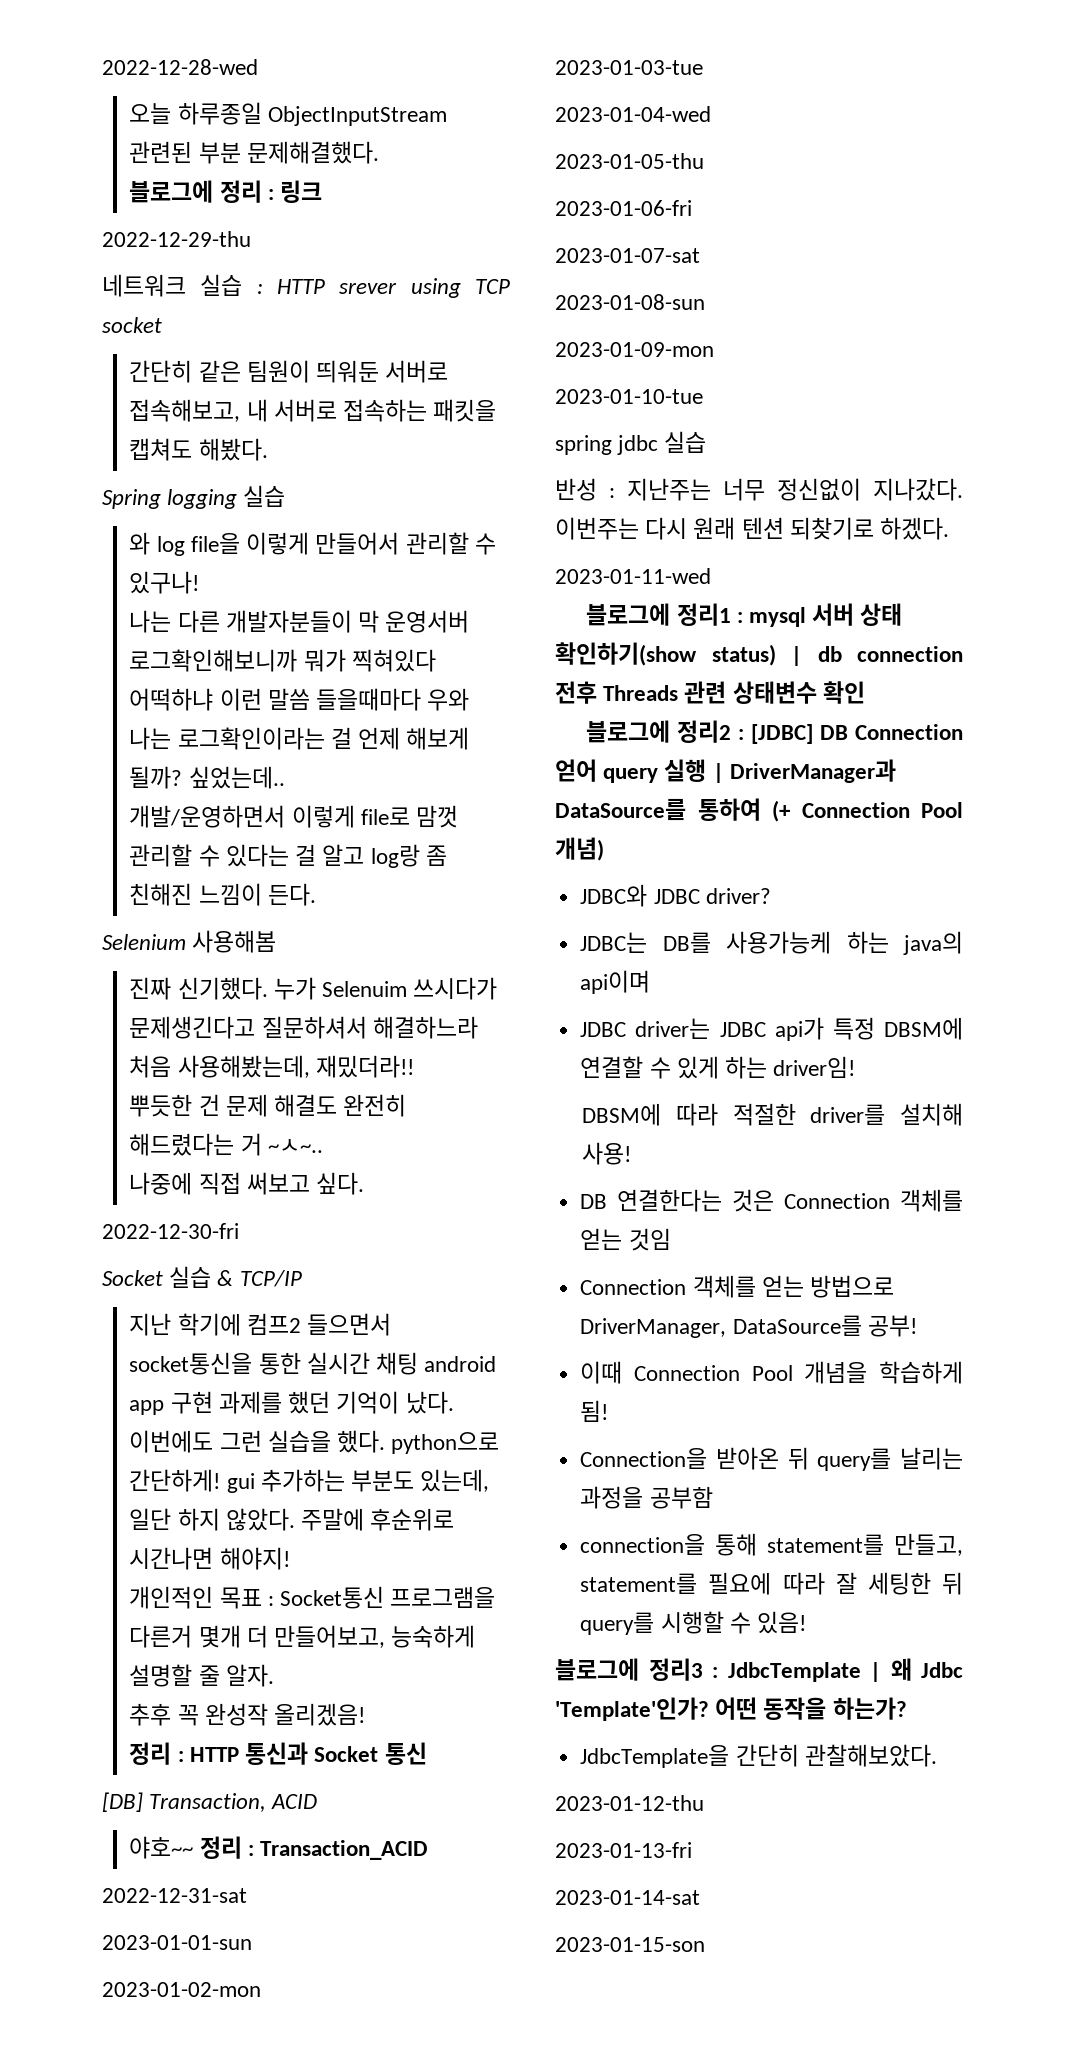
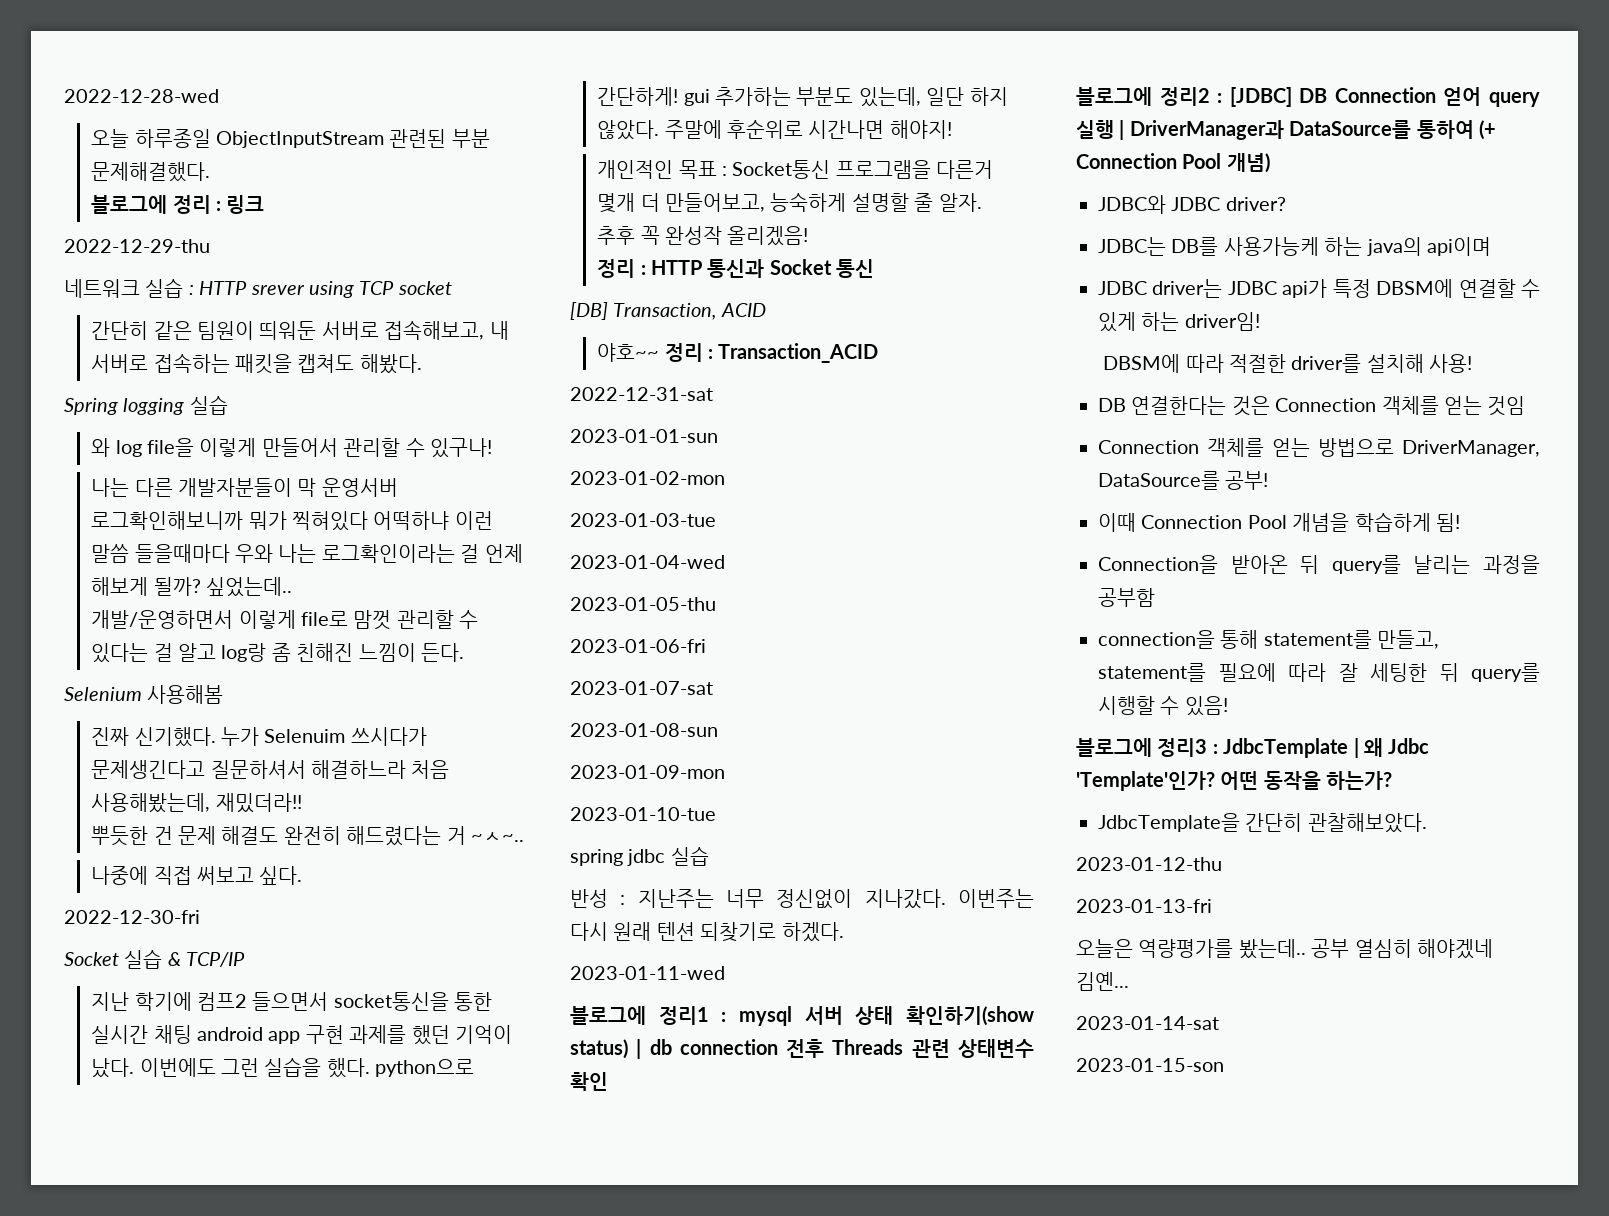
+ 오늘은 역량평가를 봤는데.. 공부 열심히 해야겠네 김옌...

